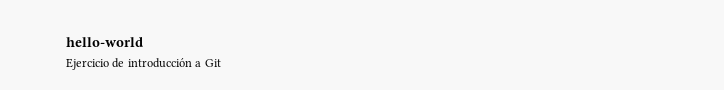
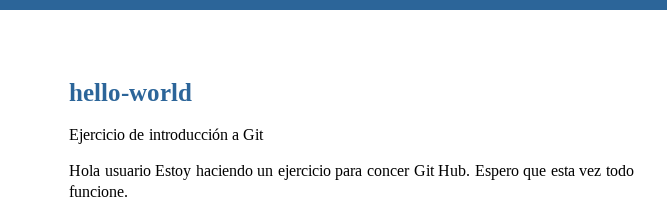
+ Hola usuario Estoy haciendo un ejercicio para concer Git Hub. Espero que esta vez todo funcione.

